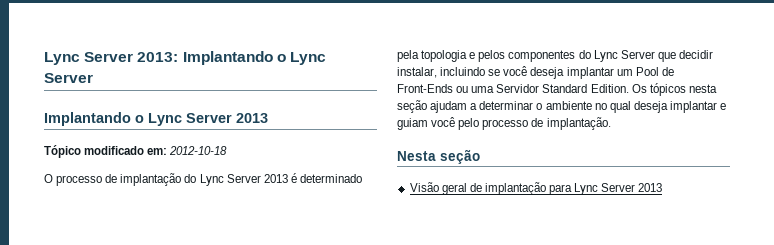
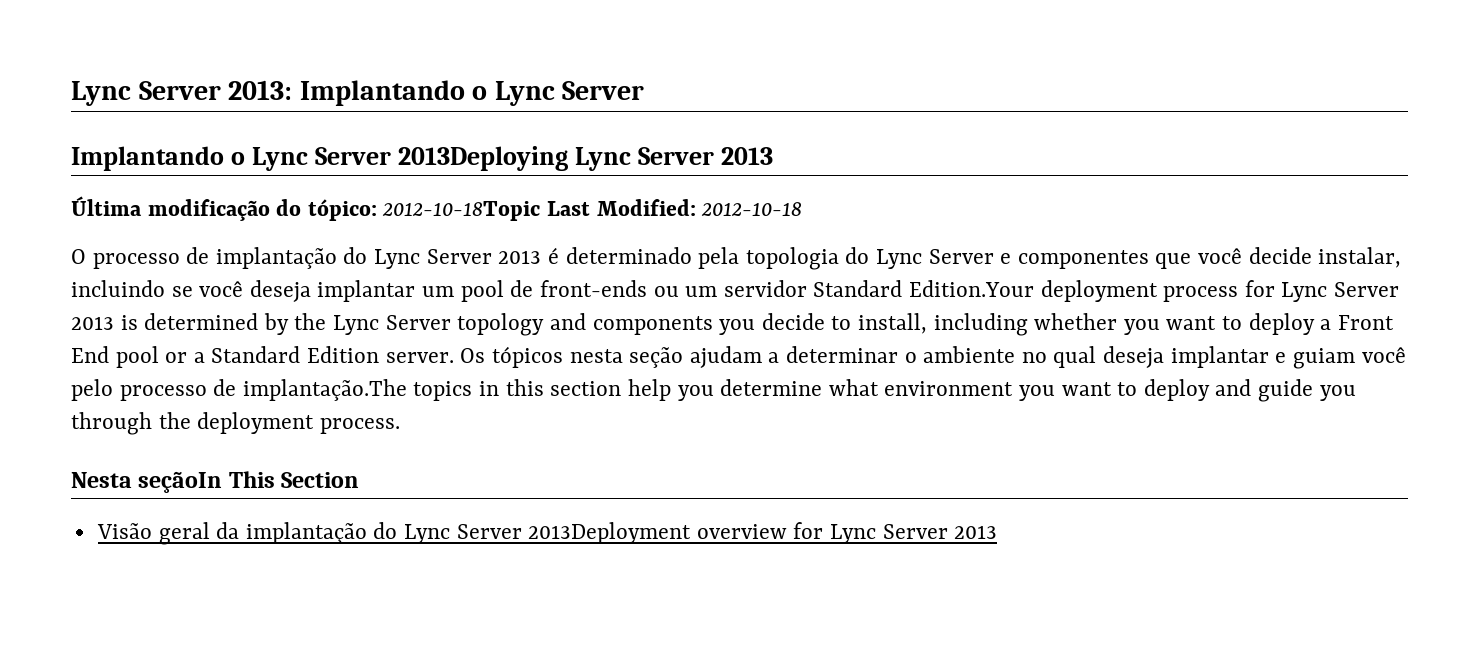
- Implantando o Lync Server 2013
- Tópico modificado em: 2012-10-18
+ Implantando o Lync Server 2013Deploying Lync Server 2013
+ Última modificação do tópico: 2012-10-18Topic Last Modified: 2012-10-18
- O processo de implantação do Lync Server 2013 é determinado pela topologia e pelos componentes do Lync Server que decidir instalar, incluindo se você deseja implantar um Pool de Front-Ends ou uma Servidor Standard Edition.
+ O processo de implantação do Lync Server 2013 é determinado pela topologia do Lync Server e componentes que você decide instalar, incluindo se você deseja implantar um pool de front-ends ou um servidor Standard Edition.Your deployment process for Lync Server 2013 is determined by the Lync Server topology and components you decide to install, including whether you want to deploy a Front End pool or a Standard Edition server.
- Os tópicos nesta seção ajudam a determinar o ambiente no qual deseja implantar e guiam você pelo processo de implantação.
- Nesta seção
- Visão geral de implantação para Lync Server 2013
+ Os tópicos nesta seção ajudam a determinar o ambiente no qual deseja implantar e guiam você pelo processo de implantação.The topics in this section help you determine what environment you want to deploy and guide you through the deployment process.
+ Nesta seçãoIn This Section
+ Visão geral da implantação do Lync Server 2013Deployment overview for Lync Server 2013

